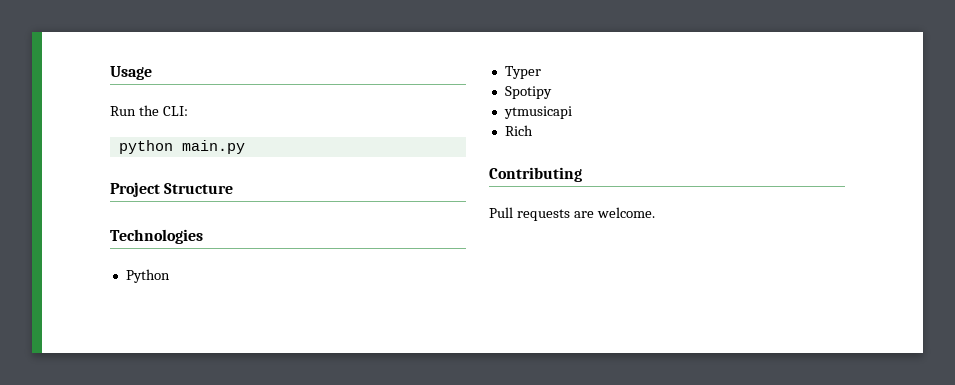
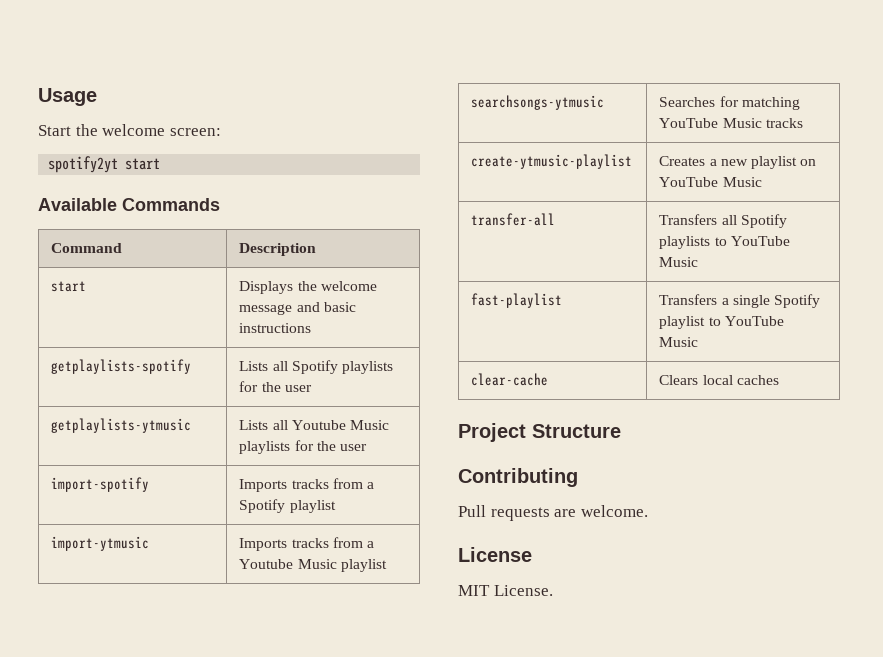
- Run the CLI:
- python main.py
+ Start the welcome screen:
+ spotify2yt start
+ Available Commands
+ Command | Description
+ start | Displays the welcome message and basic instructions
+ getplaylists-spotify | Lists all Spotify playlists for the user
+ getplaylists-ytmusic | Lists all Youtube Music playlists for the user
+ import-spotify | Imports tracks from a Spotify playlist
+ import-ytmusic | Imports tracks from a Youtube Music playlist
+ searchsongs-ytmusic | Searches for matching YouTube Music tracks
+ create-ytmusic-playlist | Creates a new playlist on YouTube Music
+ transfer-all | Transfers all Spotify playlists to YouTube Music
+ fast-playlist | Transfers a single Spotify playlist to YouTube Music
+ clear-cache | Clears local caches
  Project Structure
- Technologies
- Python
- Typer
- Spotipy
- ytmusicapi
- Rich
+ License
+ MIT License.

